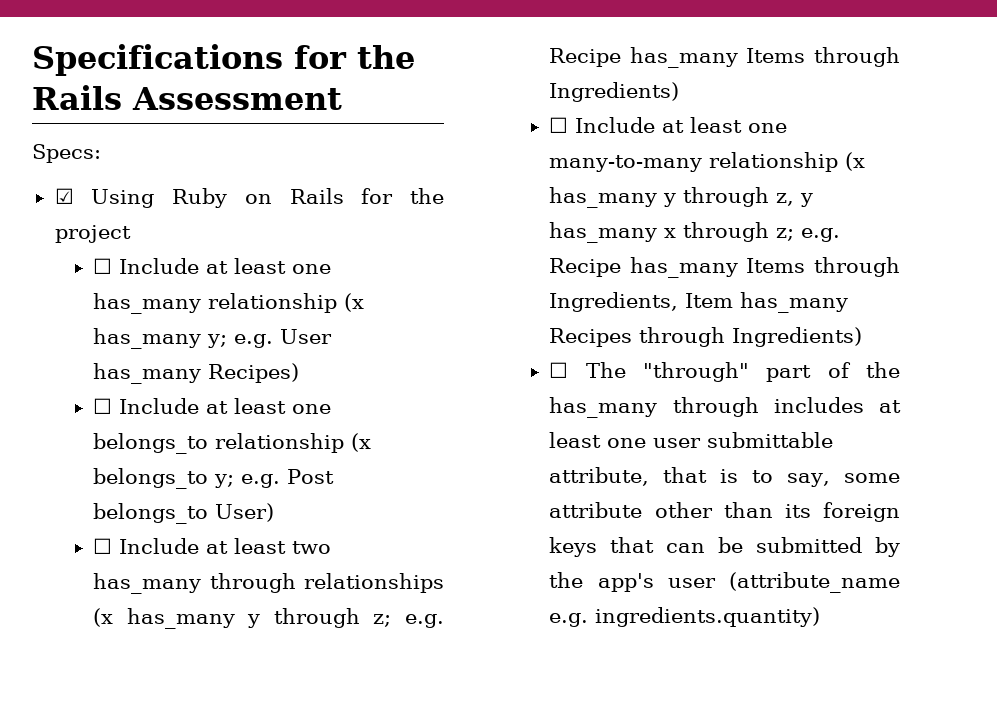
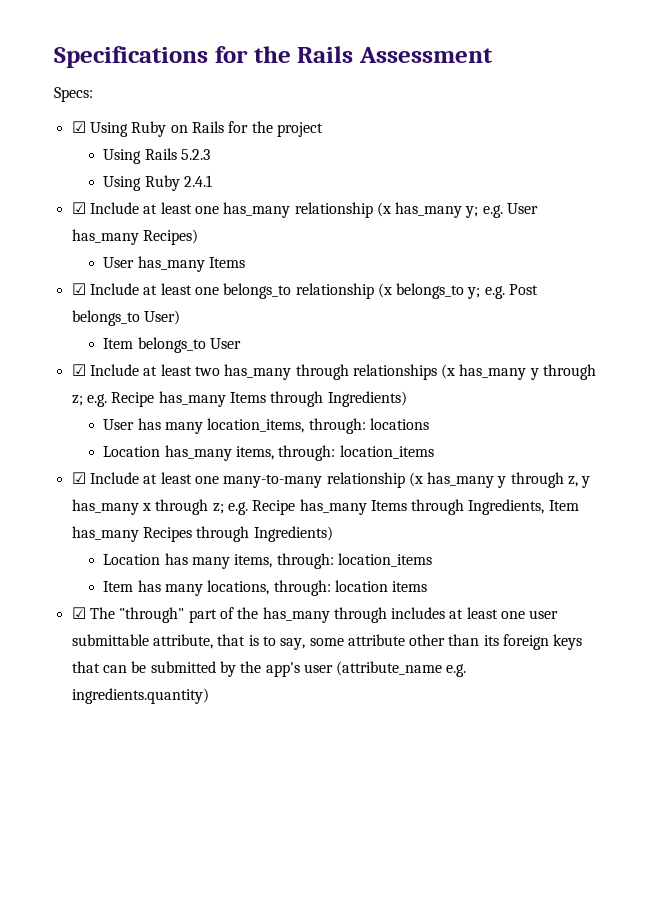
- ☐ Include at least one has_many relationship (x has_many y; e.g. User has_many Recipes)
+ Using Rails 5.2.3
+ Using Ruby 2.4.1
+ ☑ Include at least one has_many relationship (x has_many y; e.g. User has_many Recipes)
- ☐ Include at least one belongs_to relationship (x belongs_to y; e.g. Post belongs_to User)
+ User has_many Items
+ ☑ Include at least one belongs_to relationship (x belongs_to y; e.g. Post belongs_to User)
- ☐ Include at least two has_many through relationships (x has_many y through z; e.g. Recipe has_many Items through Ingredients)
+ Item belongs_to User
+ ☑ Include at least two has_many through relationships (x has_many y through z; e.g. Recipe has_many Items through Ingredients)
- ☐ Include at least one many-to-many relationship (x has_many y through z, y has_many x through z; e.g. Recipe has_many Items through Ingredients, Item has_many Recipes through Ingredients)
+ User has many location_items, through: locations
+ Location has_many items, through: location_items
+ ☑ Include at least one many-to-many relationship (x has_many y through z, y has_many x through z; e.g. Recipe has_many Items through Ingredients, Item has_many Recipes through Ingredients)
- ☐ The "through" part of the has_many through includes at least one user submittable attribute, that is to say, some attribute other than its foreign keys that can be submitted by the app's user (attribute_name e.g. ingredients.quantity)
+ Location has many items, through: location_items
+ Item has many locations, through: location items
+ ☑ The "through" part of the has_many through includes at least one user submittable attribute, that is to say, some attribute other than its foreign keys that can be submitted by the app's user (attribute_name e.g. ingredients.quantity)

